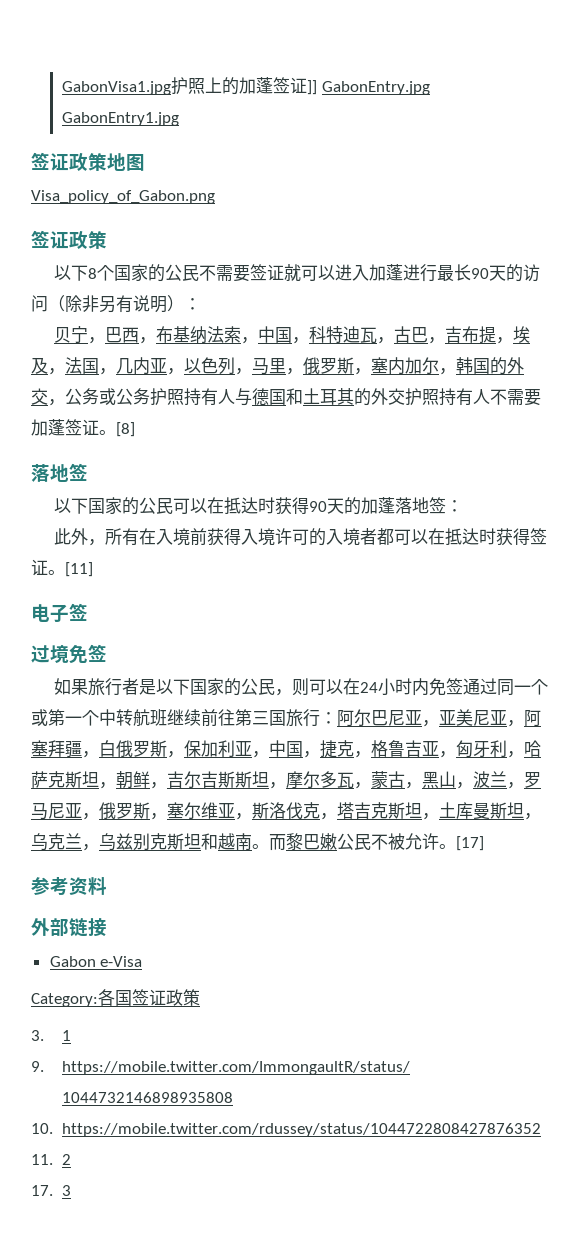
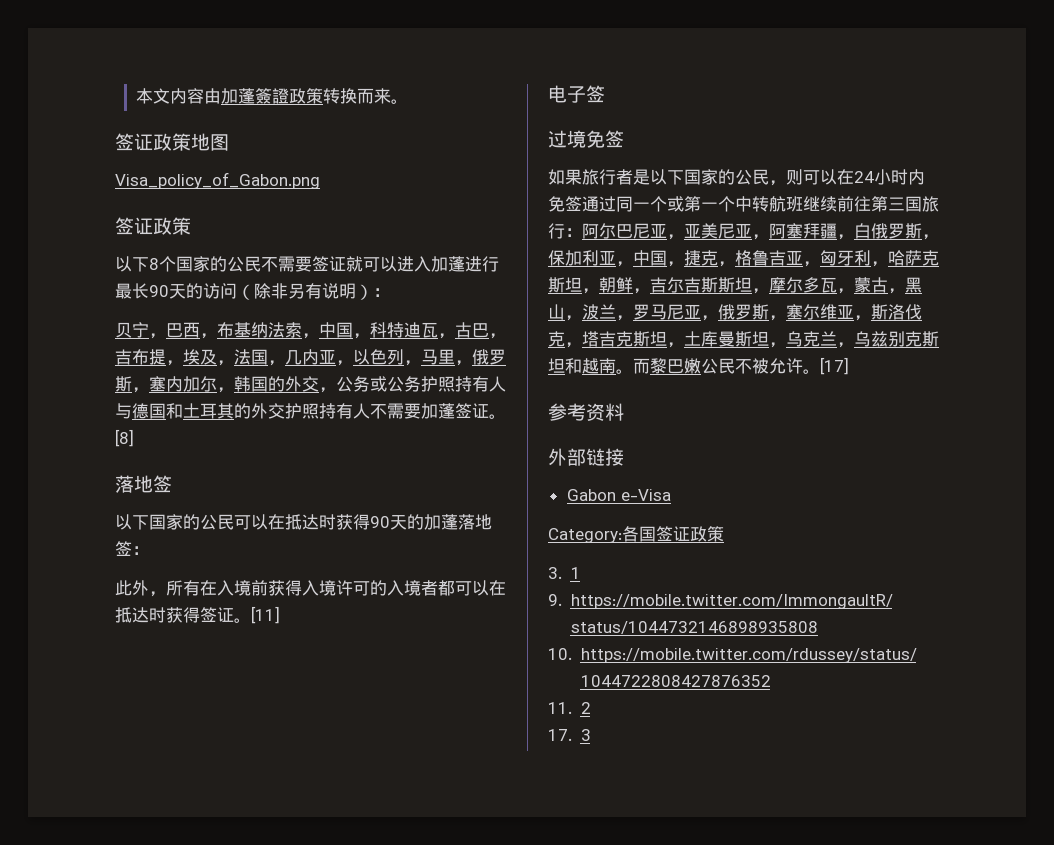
- GabonVisa1.jpg护照上的加蓬签证]] GabonEntry.jpg GabonEntry1.jpg
+ 本文内容由加蓬簽證政策转换而来。

